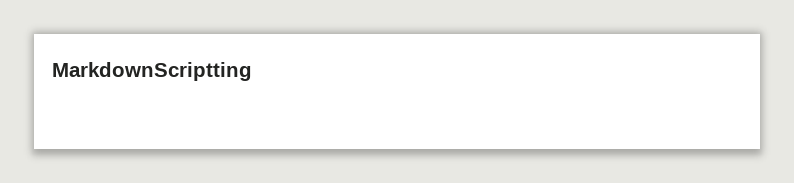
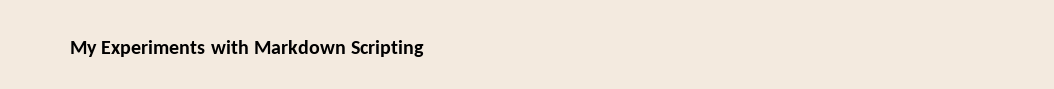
- MarkdownScriptting
+ My Experiments with Markdown Scripting

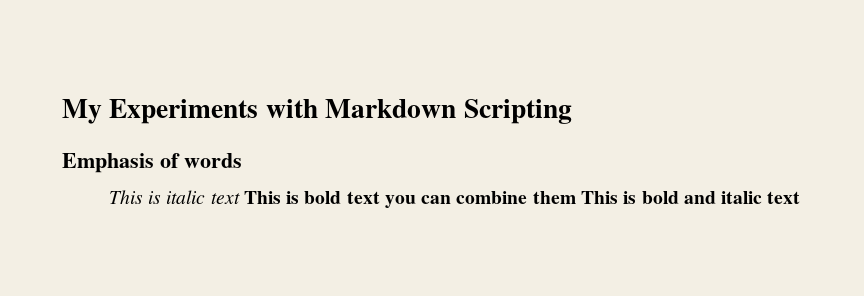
+ Emphasis of words
+ This is italic text This is bold text you can combine them This is bold and italic text

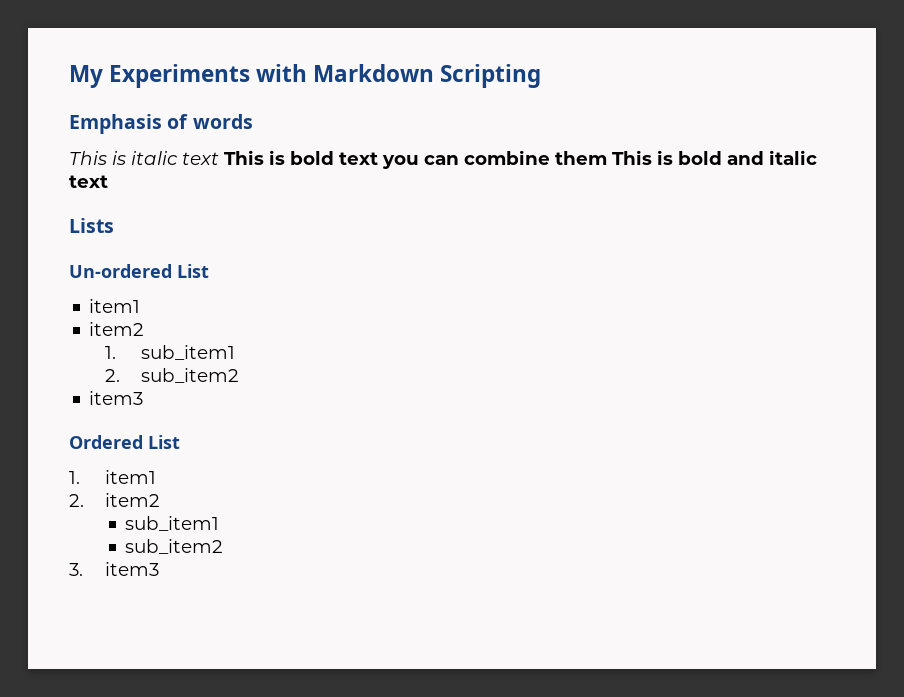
+ Lists
+ Un-ordered List
+ item1
+ item2
+ 1. sub_item1
+ 2. sub_item2
+ item3
+ Ordered List
+ 1. item1
+ 2. item2
+ sub_item1
+ sub_item2
+ 3. item3

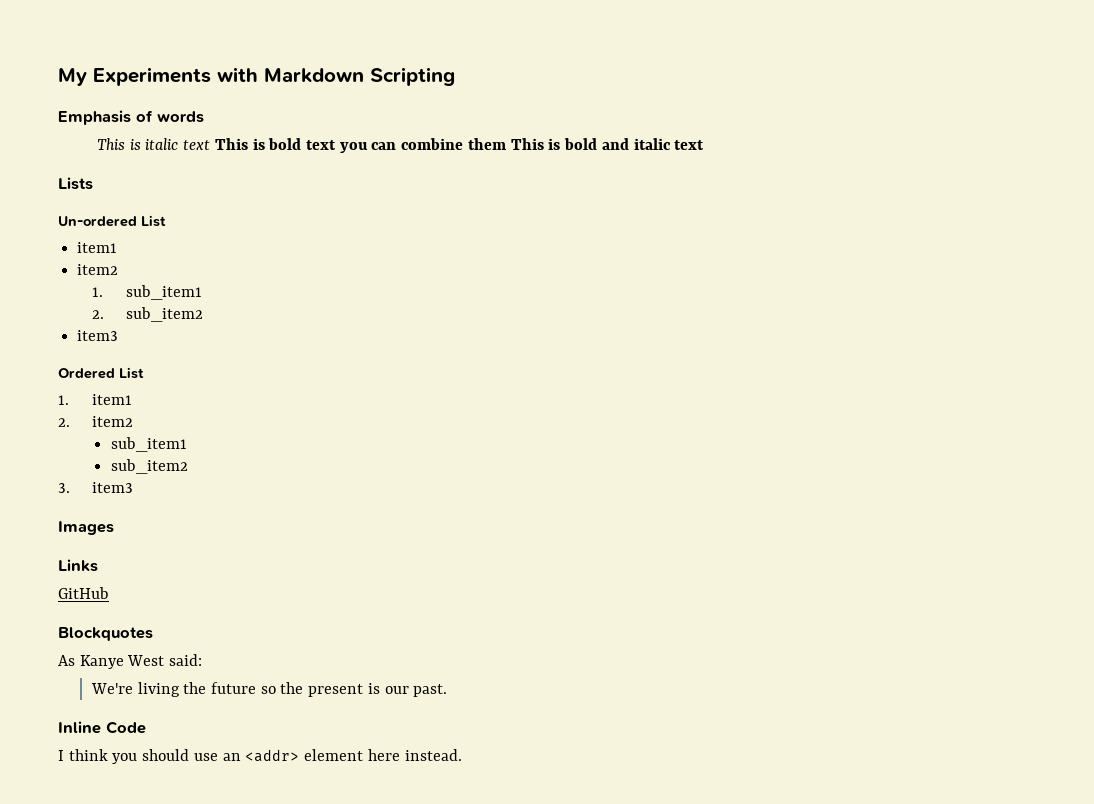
+ Images
+ Links
+ GitHub
+ Blockquotes
+ As Kanye West said:
+ We're living the future so the present is our past.
+ Inline Code
+ I think you should use an <addr> element here instead.

